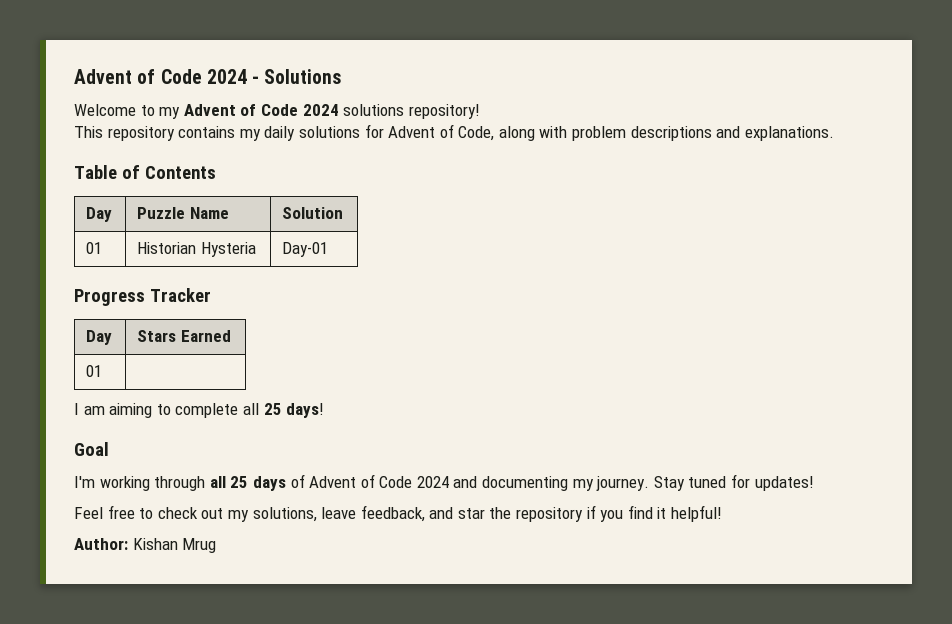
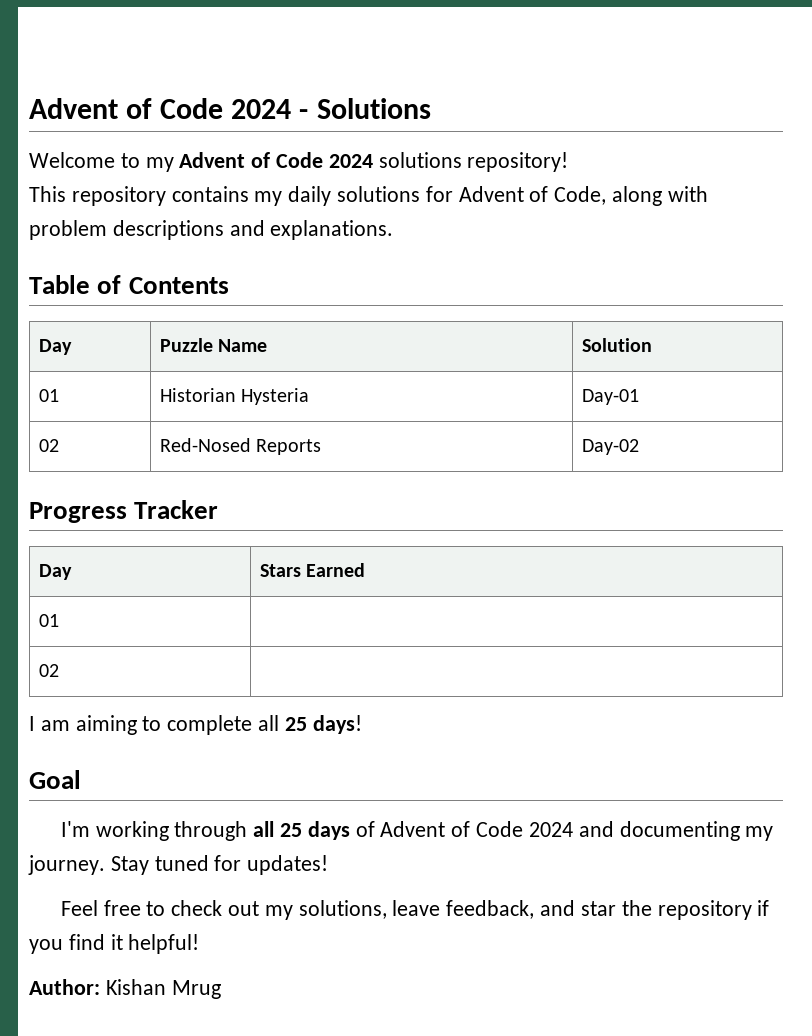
+ 02 | Red-Nosed Reports | Day-02
  Day | Stars Earned
  01 |
+ 02 |

